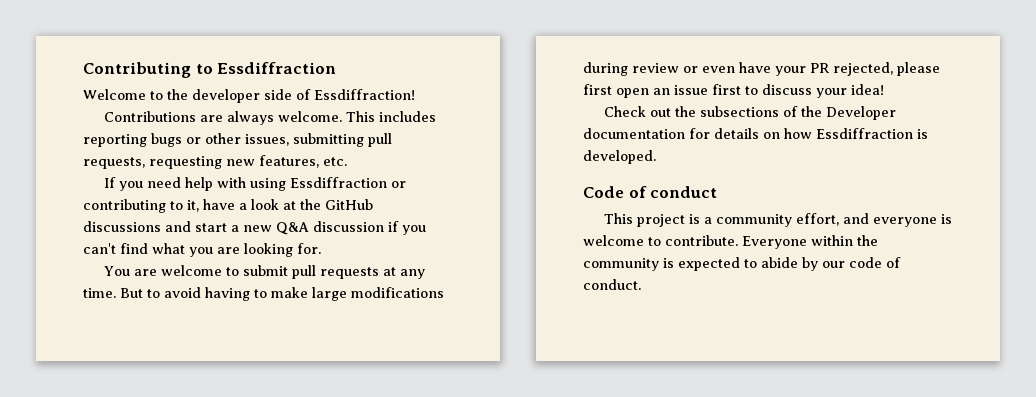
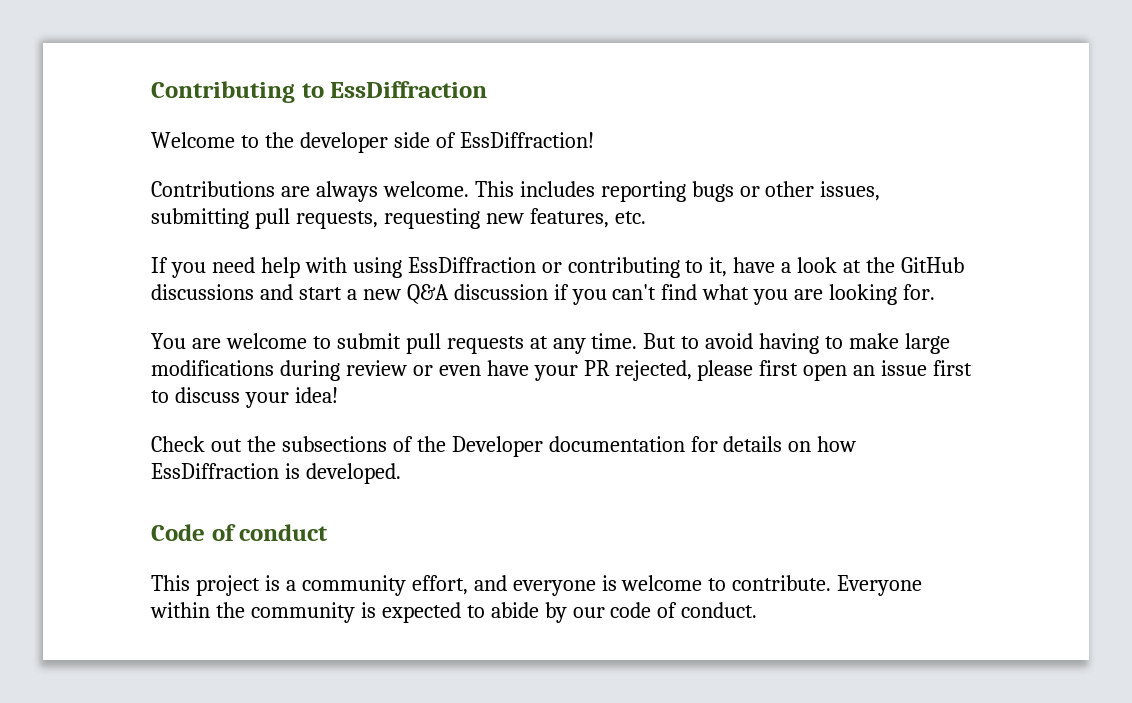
- Contributing to Essdiffraction
+ Contributing to EssDiffraction
- Welcome to the developer side of Essdiffraction!
+ Welcome to the developer side of EssDiffraction!
- If you need help with using Essdiffraction or contributing to it, have a look at the GitHub discussions and start a new Q&A discussion if you can't find what you are looking for.
+ If you need help with using EssDiffraction or contributing to it, have a look at the GitHub discussions and start a new Q&A discussion if you can't find what you are looking for.
- Check out the subsections of the Developer documentation for details on how Essdiffraction is developed.
+ Check out the subsections of the Developer documentation for details on how EssDiffraction is developed.

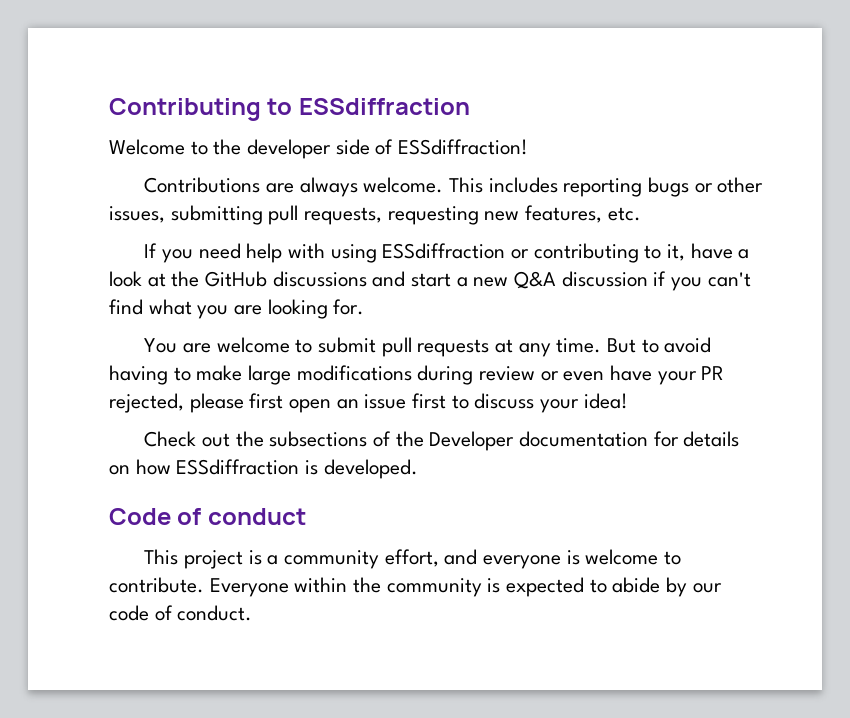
- Contributing to EssDiffraction
+ Contributing to ESSdiffraction
- Welcome to the developer side of EssDiffraction!
+ Welcome to the developer side of ESSdiffraction!
- If you need help with using EssDiffraction or contributing to it, have a look at the GitHub discussions and start a new Q&A discussion if you can't find what you are looking for.
+ If you need help with using ESSdiffraction or contributing to it, have a look at the GitHub discussions and start a new Q&A discussion if you can't find what you are looking for.
- Check out the subsections of the Developer documentation for details on how EssDiffraction is developed.
+ Check out the subsections of the Developer documentation for details on how ESSdiffraction is developed.

